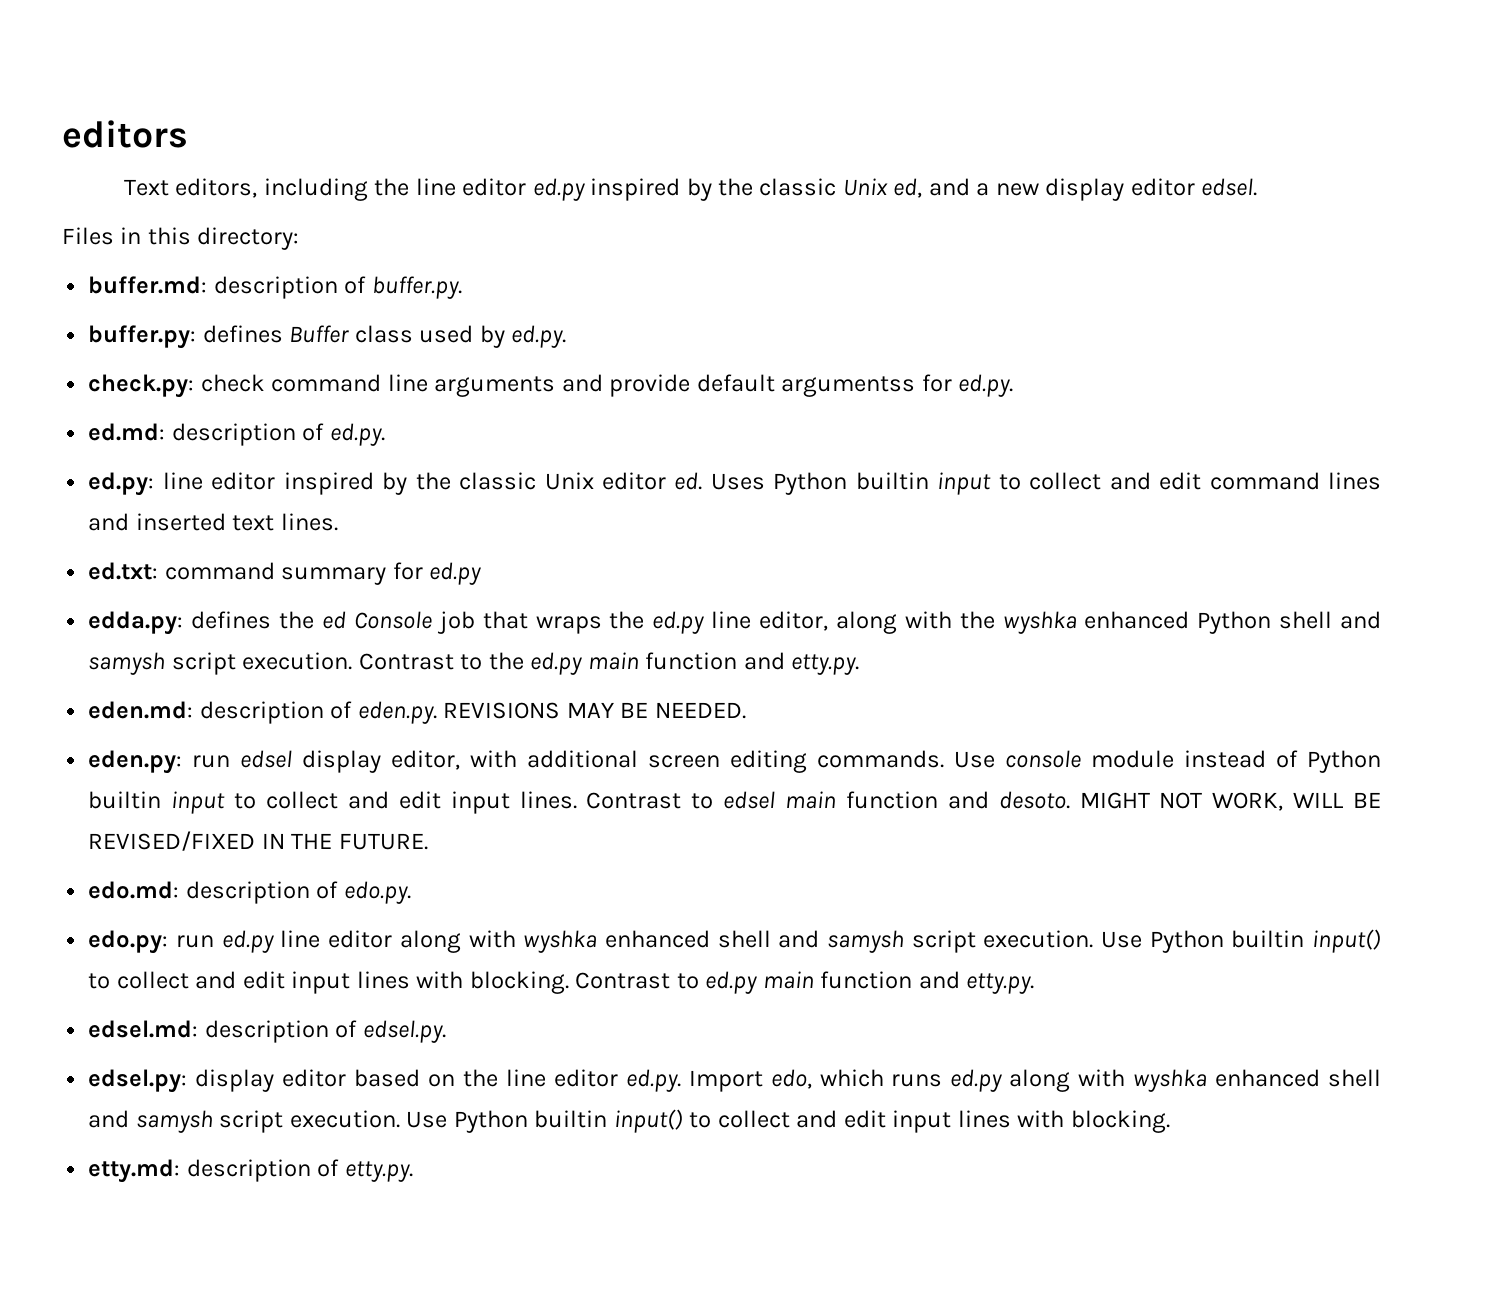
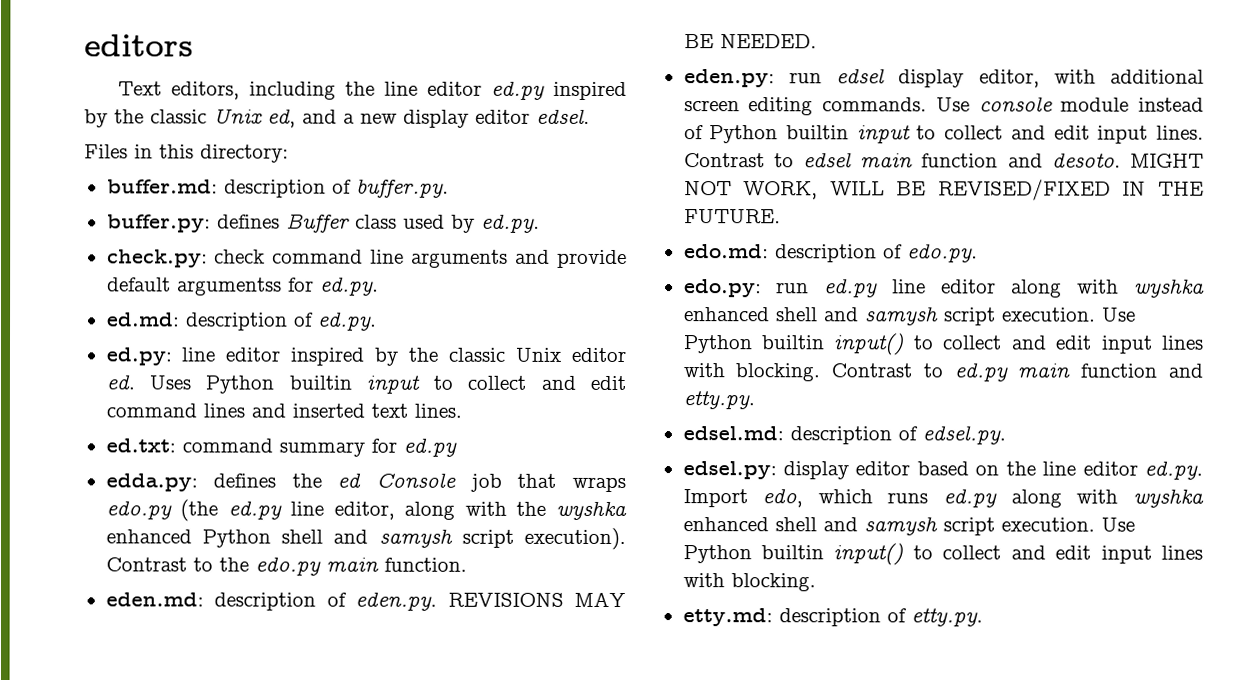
- edda.py: defines the ed Console job that wraps the ed.py line editor, along with the wyshka enhanced Python shell and samysh script execution.
+ edda.py: defines the ed Console job that wraps edo.py (the ed.py line editor, along with the wyshka enhanced Python shell and samysh script execution).
- Contrast to the ed.py main function and etty.py.
+ Contrast to the edo.py main function.

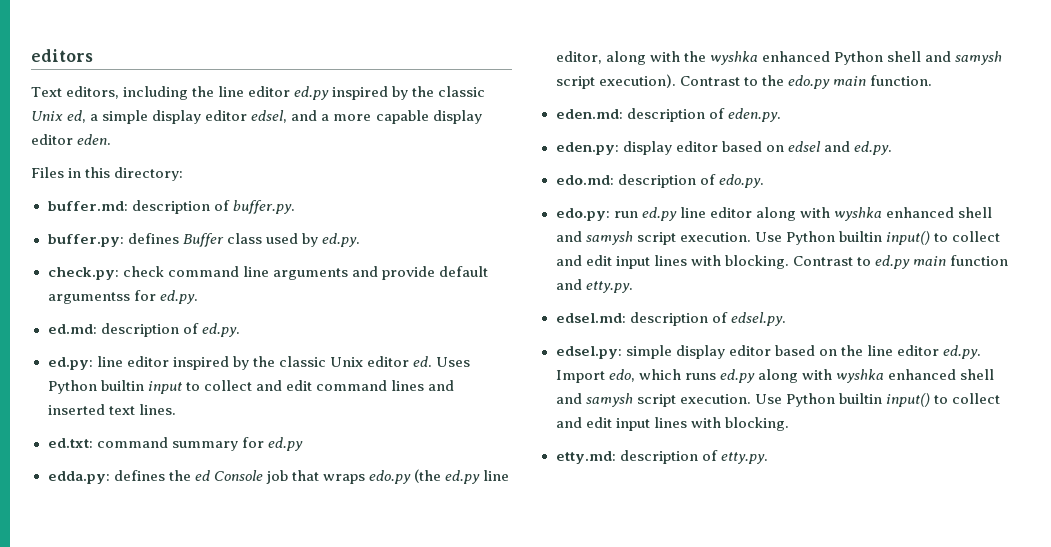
- Text editors, including the line editor ed.py inspired by the classic Unix ed, and a new display editor edsel.
+ Text editors, including the line editor ed.py inspired by the classic Unix ed, a simple display editor edsel, and a more capable display editor eden.
- eden.md: description of eden.py. REVISIONS MAY BE NEEDED.
- eden.py: run edsel display editor, with additional screen editing commands. Use console module instead of Python builtin input to collect and edit input lines. Contrast to edsel main function and desoto. MIGHT NOT WORK, WILL BE REVISED/FIXED IN THE FUTURE.
+ eden.md: description of eden.py.
+ eden.py: display editor based on edsel and ed.py.
- edsel.py: display editor based on the line editor ed.py. Import edo, which runs ed.py along with wyshka enhanced shell and samysh script execution.
+ edsel.py: simple display editor based on the line editor ed.py. Import edo, which runs ed.py along with wyshka enhanced shell and samysh script execution.

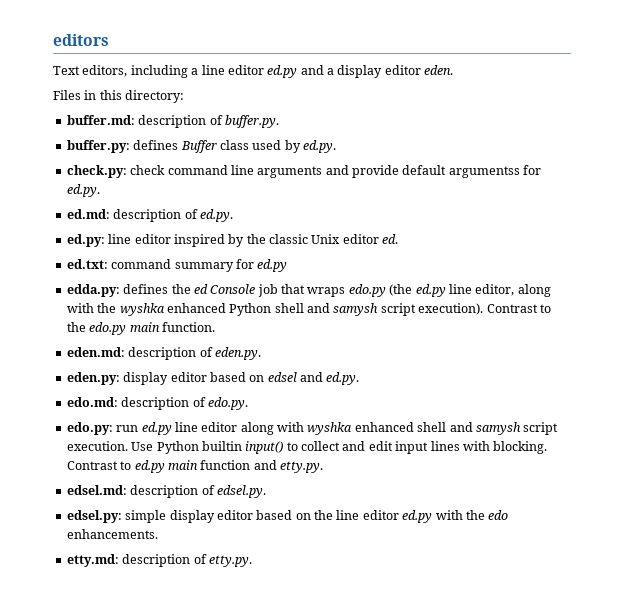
- Text editors, including the line editor ed.py inspired by the classic Unix ed, a simple display editor edsel, and a more capable display editor eden.
+ Text editors, including a line editor ed.py and a display editor eden.
- ed.py: line editor inspired by the classic Unix editor ed. Uses Python builtin input to collect and edit command lines and inserted text lines.
+ ed.py: line editor inspired by the classic Unix editor ed.
- edsel.py: simple display editor based on the line editor ed.py. Import edo, which runs ed.py along with wyshka enhanced shell and samysh script execution. Use Python builtin input() to collect and edit input lines with blocking.
+ edsel.py: simple display editor based on the line editor ed.py with the edo enhancements.

